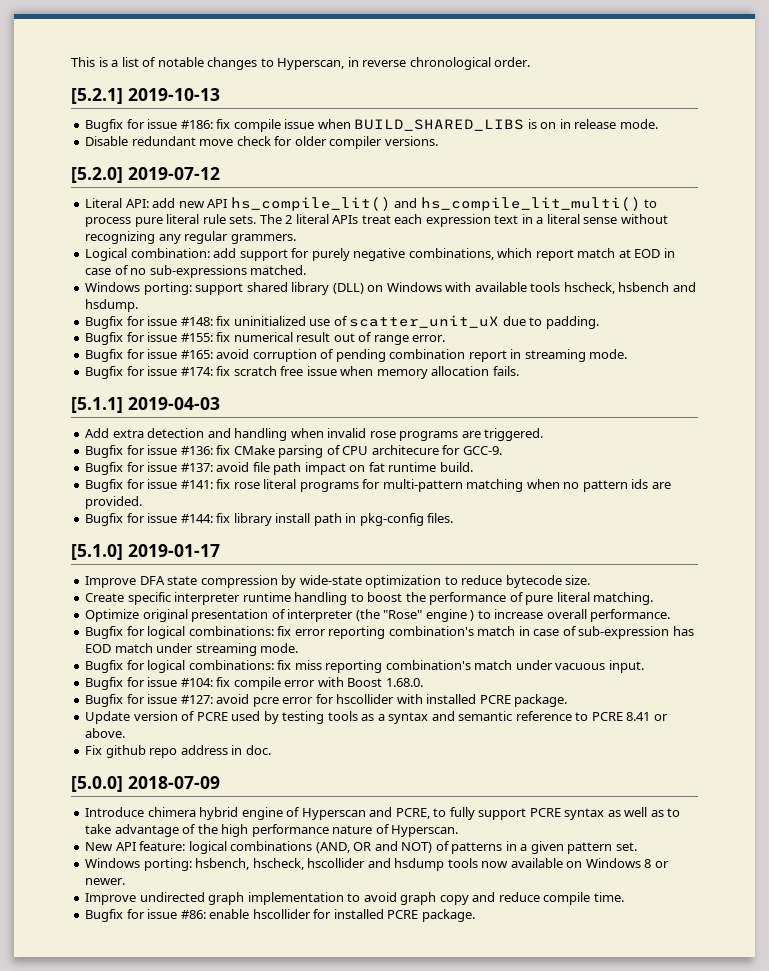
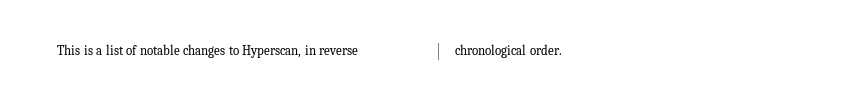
- [5.2.1] 2019-10-13
- Bugfix for issue #186: fix compile issue when BUILD_SHARED_LIBS is on in release mode.
- Disable redundant move check for older compiler versions.
- [5.2.0] 2019-07-12
- Literal API: add new API hs_compile_lit() and hs_compile_lit_multi() to process pure literal rule sets. The 2 literal APIs treat each expression text in a literal sense without recognizing any regular grammers.
- Logical combination: add support for purely negative combinations, which report match at EOD in case of no sub-expressions matched.
- Windows porting: support shared library (DLL) on Windows with available tools hscheck, hsbench and hsdump.
- Bugfix for issue #148: fix uninitialized use of scatter_unit_uX due to padding.
- Bugfix for issue #155: fix numerical result out of range error.
- Bugfix for issue #165: avoid corruption of pending combination report in streaming mode.
- Bugfix for issue #174: fix scratch free issue when memory allocation fails.
- [5.1.1] 2019-04-03
- Add extra detection and handling when invalid rose programs are triggered.
- Bugfix for issue #136: fix CMake parsing of CPU architecure for GCC-9.
- Bugfix for issue #137: avoid file path impact on fat runtime build.
- Bugfix for issue #141: fix rose literal programs for multi-pattern matching when no pattern ids are provided.
- Bugfix for issue #144: fix library install path in pkg-config files.
- [5.1.0] 2019-01-17
- Improve DFA state compression by wide-state optimization to reduce bytecode size.
- Create specific interpreter runtime handling to boost the performance of pure literal matching.
- Optimize original presentation of interpreter (the "Rose" engine ) to increase overall performance.
- Bugfix for logical combinations: fix error reporting combination's match in case of sub-expression has EOD match under streaming mode.
- Bugfix for logical combinations: fix miss reporting combination's match under vacuous input.
- Bugfix for issue #104: fix compile error with Boost 1.68.0.
- Bugfix for issue #127: avoid pcre error for hscollider with installed PCRE package.
- Update version of PCRE used by testing tools as a syntax and semantic reference to PCRE 8.41 or above.
- Fix github repo address in doc.
- [5.0.0] 2018-07-09
- Introduce chimera hybrid engine of Hyperscan and PCRE, to fully support PCRE syntax as well as to take advantage of the high performance nature of Hyperscan.
- New API feature: logical combinations (AND, OR and NOT) of patterns in a given pattern set.
- Windows porting: hsbench, hscheck, hscollider and hsdump tools now available on Windows 8 or newer.
- Improve undirected graph implementation to avoid graph copy and reduce compile time.
- Bugfix for issue #86: enable hscollider for installed PCRE package.

